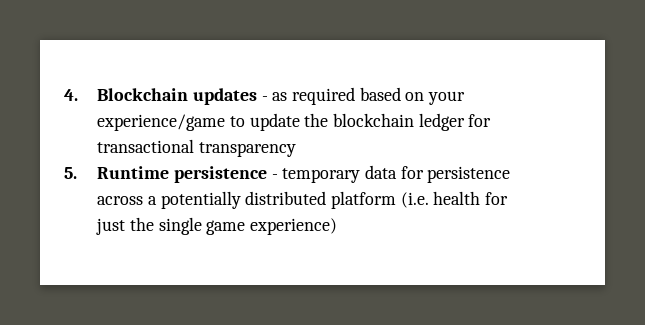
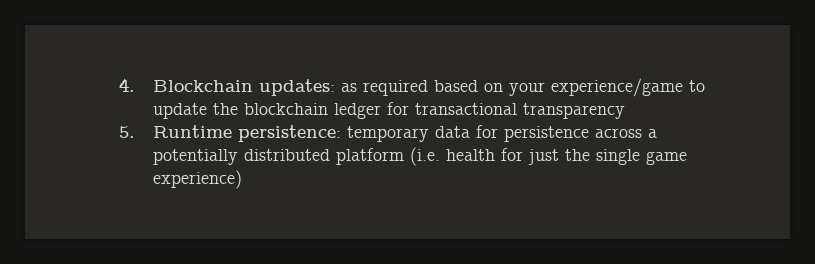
- 4. Blockchain updates - as required based on your experience/game to update the blockchain ledger for transactional transparency
+ 4. Blockchain updates: as required based on your experience/game to update the blockchain ledger for transactional transparency
- 5. Runtime persistence - temporary data for persistence across a potentially distributed platform (i.e. health for just the single game experience)
+ 5. Runtime persistence: temporary data for persistence across a potentially distributed platform (i.e. health for just the single game experience)

